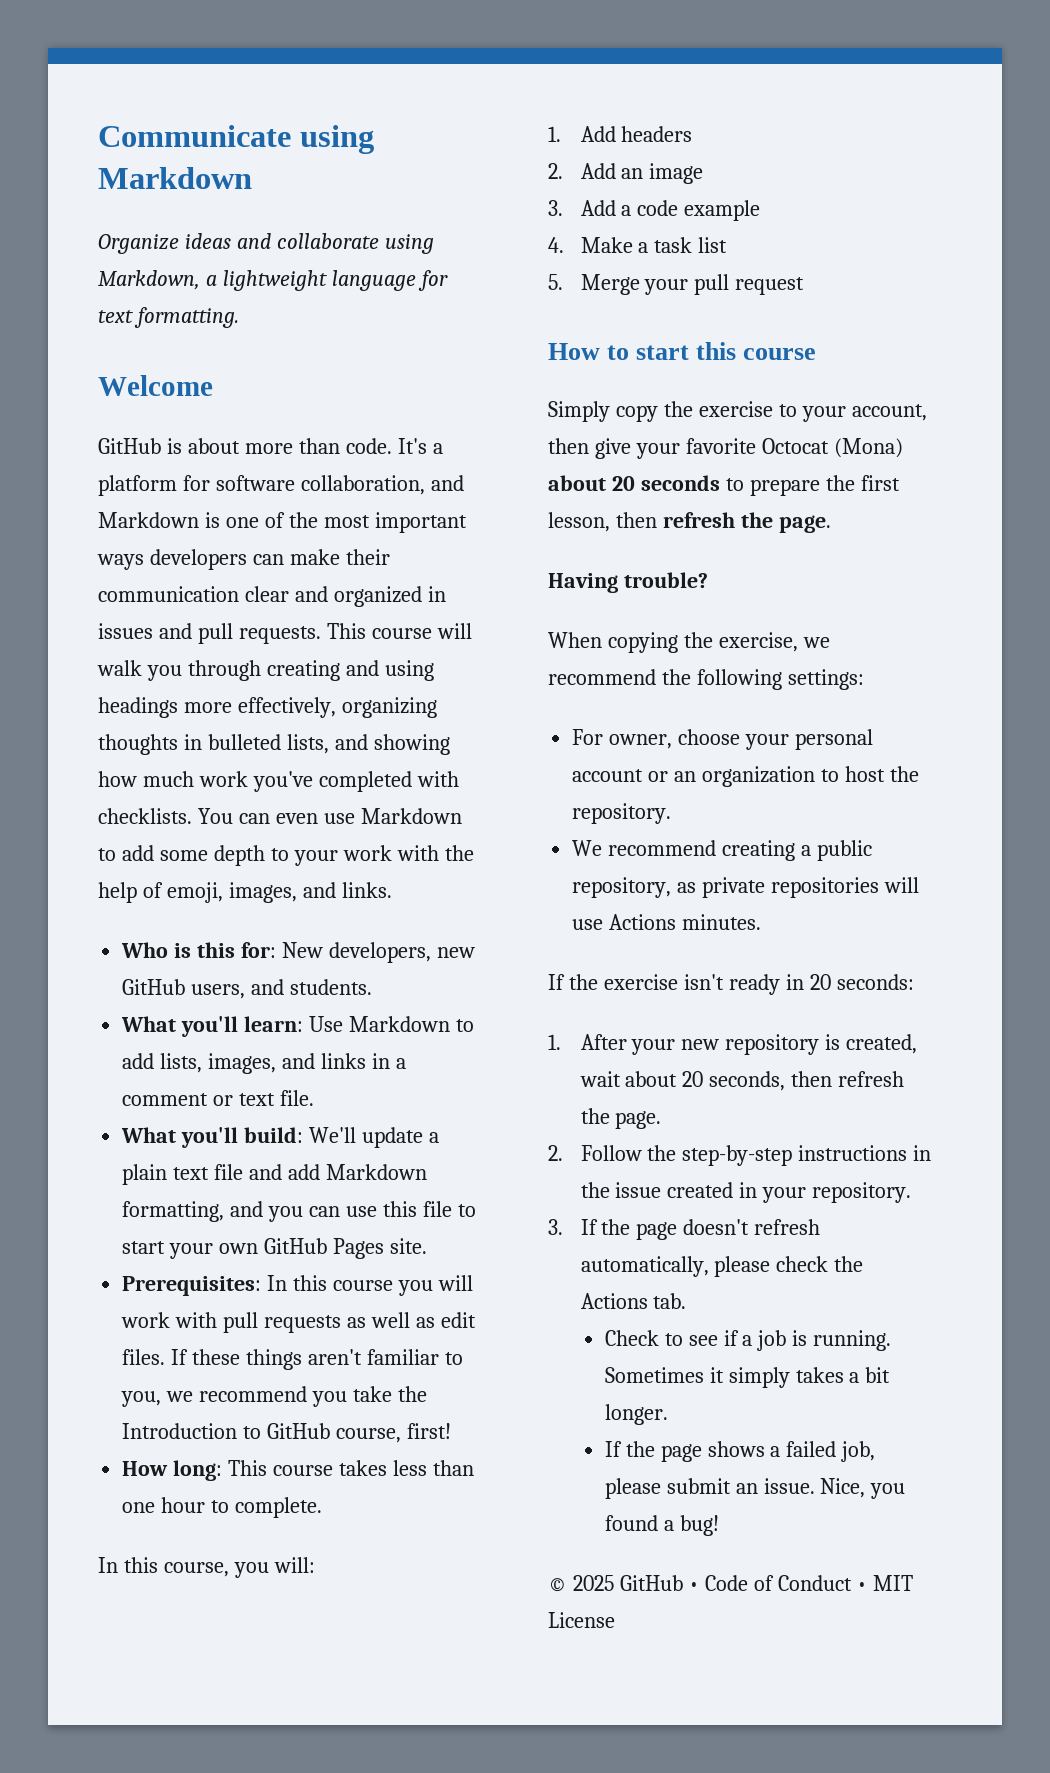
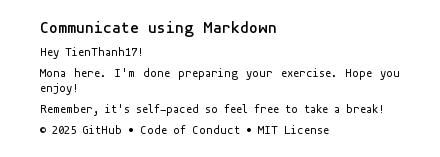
- Organize ideas and collaborate using Markdown, a lightweight language for text formatting.
- Welcome
- GitHub is about more than code. It's a platform for software collaboration, and Markdown is one of the most important ways developers can make their communication clear and organized in issues and pull requests. This course will walk you through creating and using headings more effectively, organizing thoughts in bulleted lists, and showing how much work you've completed with checklists. You can even use Markdown to add some depth to your work with the help of emoji, images, and links.
- Who is this for: New developers, new GitHub users, and students.
- What you'll learn: Use Markdown to add lists, images, and links in a comment or text file.
- What you'll build: We'll update a plain text file and add Markdown formatting, and you can use this file to start your own GitHub Pages site.
- Prerequisites: In this course you will work with pull requests as well as edit files. If these things aren't familiar to you, we recommend you take the Introduction to GitHub course, first!
- How long: This course takes less than one hour to complete.
- In this course, you will:
- 1. Add headers
- 2. Add an image
- 3. Add a code example
- 4. Make a task list
- 5. Merge your pull request
- How to start this course
- Simply copy the exercise to your account, then give your favorite Octocat (Mona) about 20 seconds to prepare the first lesson, then refresh the page.
- Having trouble?
- When copying the exercise, we recommend the following settings:
- For owner, choose your personal account or an organization to host the repository.
- We recommend creating a public repository, as private repositories will use Actions minutes.
- If the exercise isn't ready in 20 seconds:
- 1. After your new repository is created, wait about 20 seconds, then refresh the page.
- 2. Follow the step-by-step instructions in the issue created in your repository.
- 3. If the page doesn't refresh automatically, please check the Actions tab.
- Check to see if a job is running. Sometimes it simply takes a bit longer.
- If the page shows a failed job, please submit an issue. Nice, you found a bug!
+ Hey TienThanh17!
+ Mona here. I'm done preparing your exercise. Hope you enjoy!
+ Remember, it's self-paced so feel free to take a break!

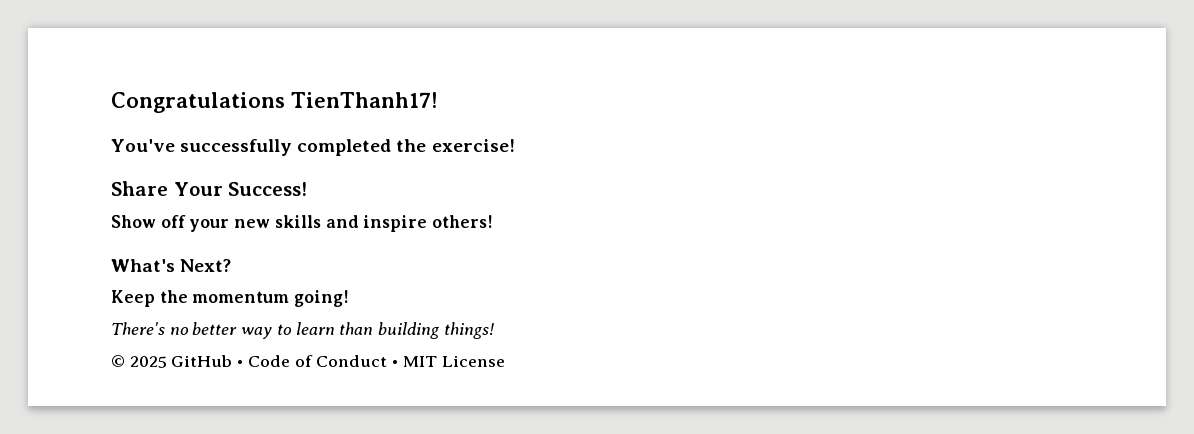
- Communicate using Markdown
- Hey TienThanh17!
- Mona here. I'm done preparing your exercise. Hope you enjoy!
- Remember, it's self-paced so feel free to take a break!
+ Congratulations TienThanh17!
+ You've successfully completed the exercise!
+ Share Your Success!
+ Show off your new skills and inspire others!
+ What's Next?
+ Keep the momentum going!
+ There's no better way to learn than building things!

